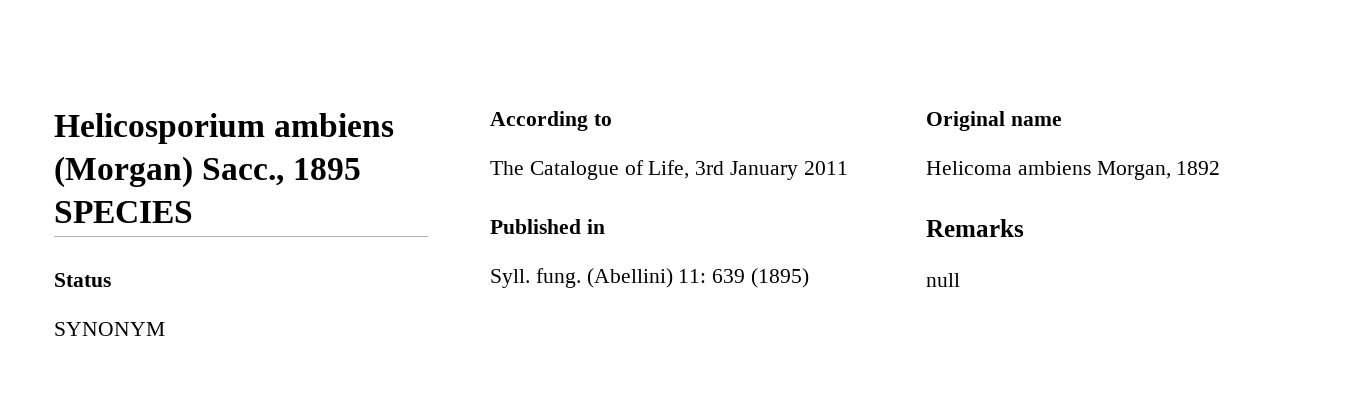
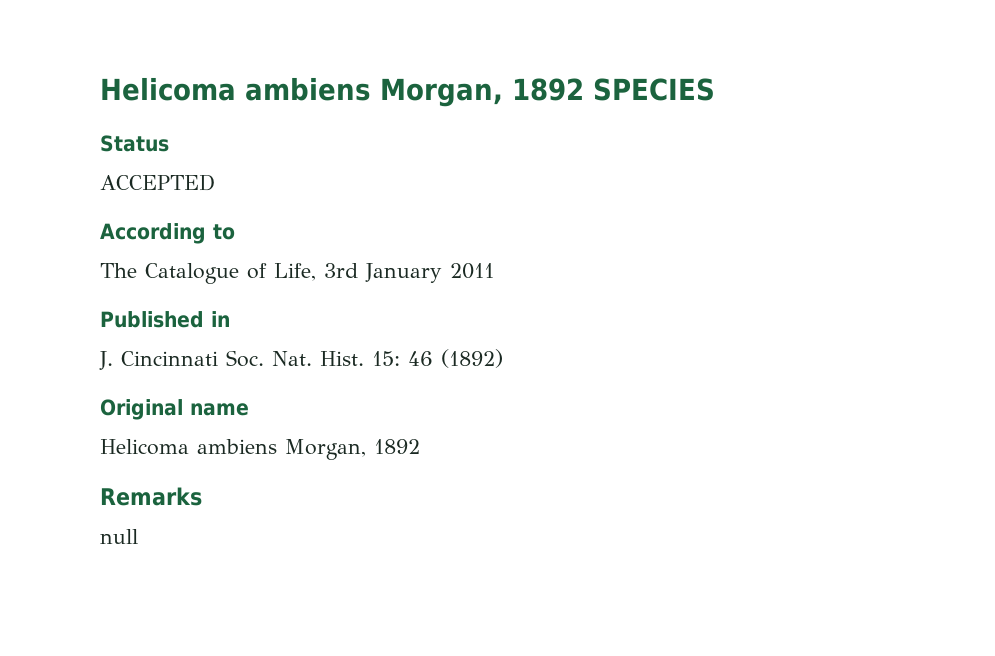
- Helicosporium ambiens (Morgan) Sacc., 1895 SPECIES
+ Helicoma ambiens Morgan, 1892 SPECIES
- SYNONYM
+ ACCEPTED
- Syll. fung. (Abellini) 11: 639 (1895)
+ J. Cincinnati Soc. Nat. Hist. 15: 46 (1892)

